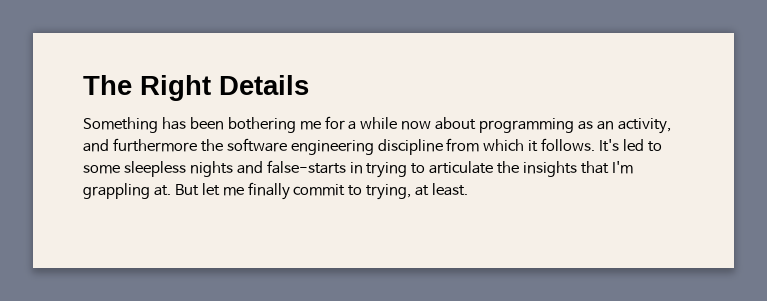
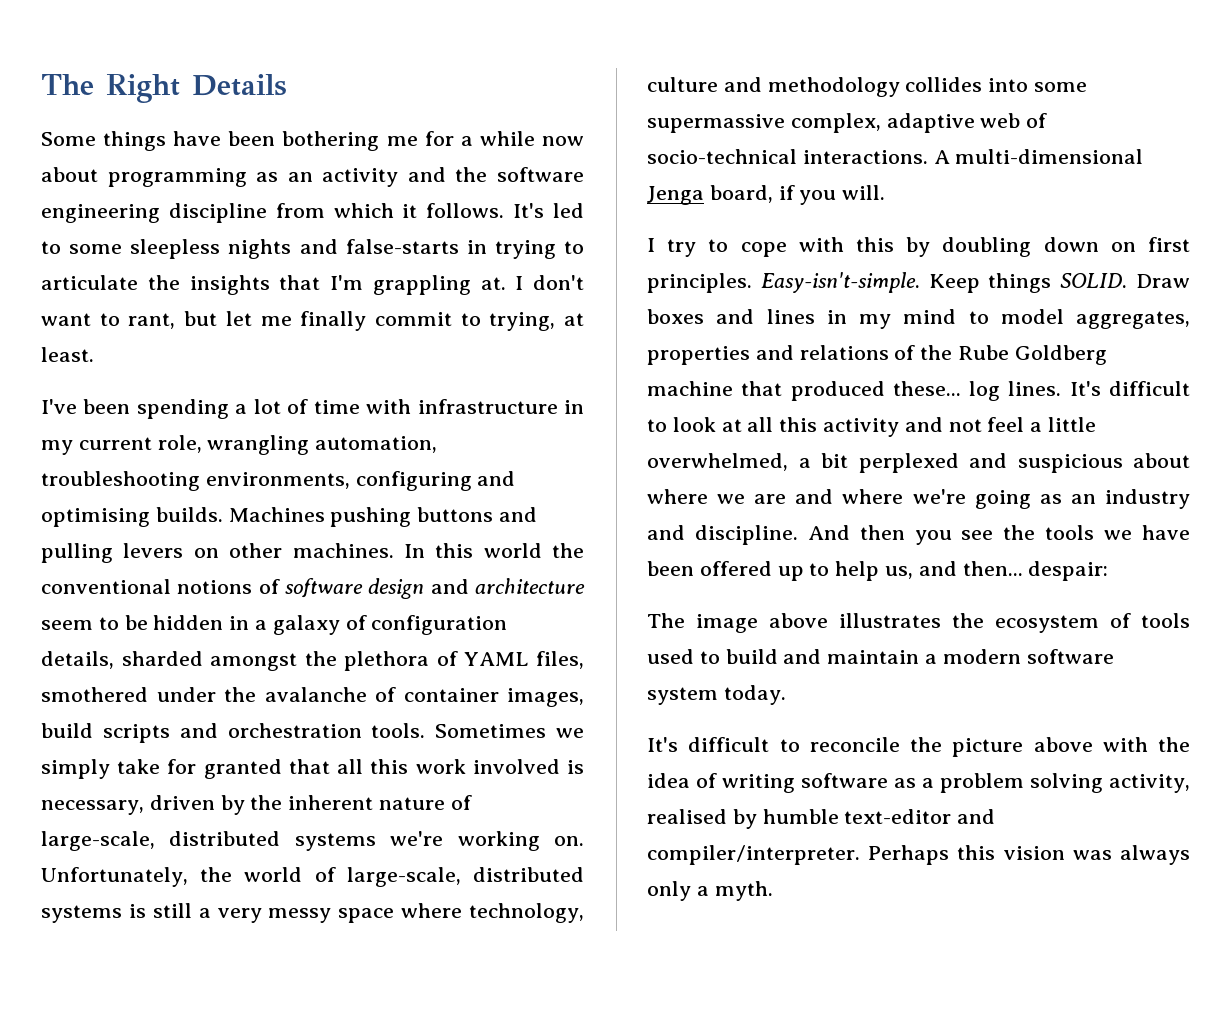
- Something has been bothering me for a while now about programming as an activity, and furthermore the software engineering discipline from which it follows.
+ Some things have been bothering me for a while now about programming as an activity and the software engineering discipline from which it follows.
- But let me finally commit to trying, at least.
+ I don't want to rant, but let me finally commit to trying, at least.
+ I've been spending a lot of time with infrastructure in my current role, wrangling automation, troubleshooting environments, configuring and optimising builds. Machines pushing buttons and pulling levers on other machines. In this world the conventional notions of software design and architecture seem to be hidden in a galaxy of configuration details, sharded amongst the plethora of YAML files, smothered under the avalanche of container images, build scripts and orchestration tools. Sometimes we simply take for granted that all this work involved is necessary, driven by the inherent nature of large-scale, distributed systems we're working on. Unfortunately, the world of large-scale, distributed systems is still a very messy space where technology, culture and methodology collides into some supermassive complex, adaptive web of socio-technical interactions. A multi-dimensional Jenga board, if you will.
+ I try to cope with this by doubling down on first principles. Easy-isn't-simple. Keep things SOLID. Draw boxes and lines in my mind to model aggregates, properties and relations of the Rube Goldberg machine that produced these... log lines. It's difficult to look at all this activity and not feel a little overwhelmed, a bit perplexed and suspicious about where we are and where we're going as an industry and discipline. And then you see the tools we have been offered up to help us, and then... despair:
+ The image above illustrates the ecosystem of tools used to build and maintain a modern software system today.
+ It's difficult to reconcile the picture above with the idea of writing software as a problem solving activity, realised by humble text-editor and compiler/interpreter. Perhaps this vision was always only a myth.

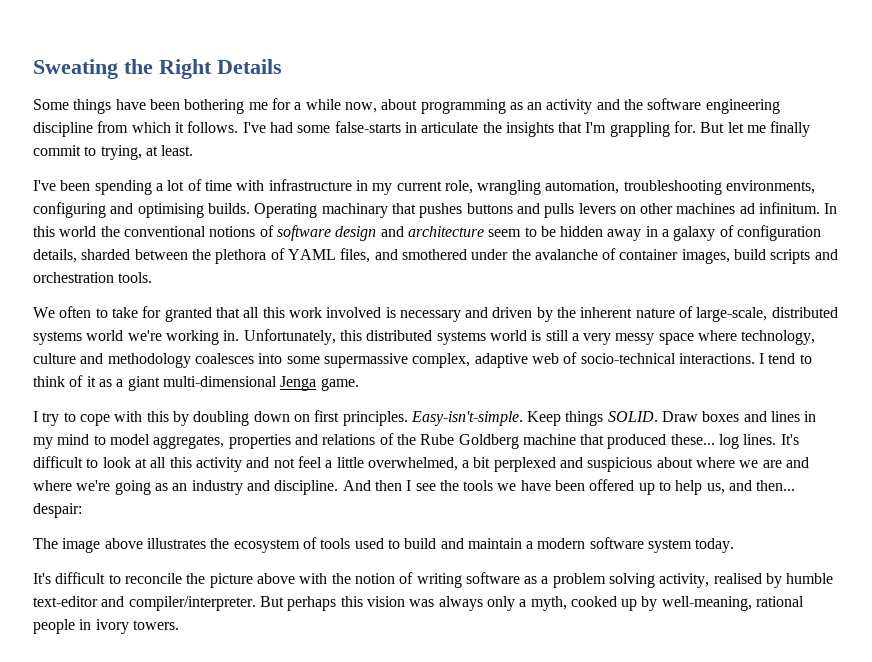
- The Right Details
+ Sweating the Right Details
- Some things have been bothering me for a while now about programming as an activity and the software engineering discipline from which it follows.
+ Some things have been bothering me for a while now, about programming as an activity and the software engineering discipline from which it follows.
- It's led to some sleepless nights and false-starts in trying to articulate the insights that I'm grappling at. I don't want to rant, but let me finally commit to trying, at least.
+ I've had some false-starts in articulate the insights that I'm grappling for. But let me finally commit to trying, at least.
- Machines pushing buttons and pulling levers on other machines.
+ Operating machinary that pushes buttons and pulls levers on other machines ad infinitum.
- In this world the conventional notions of software design and architecture seem to be hidden in a galaxy of configuration details, sharded amongst the plethora of YAML files, smothered under the avalanche of container images, build scripts and orchestration tools. Sometimes we simply take for granted that all this work involved is necessary, driven by the inherent nature of large-scale, distributed systems we're working on. Unfortunately, the world of large-scale, distributed systems is still a very messy space where technology, culture and methodology collides into some supermassive complex, adaptive web of socio-technical interactions.
+ In this world the conventional notions of software design and architecture seem to be hidden away in a galaxy of configuration details, sharded between the plethora of YAML files, and smothered under the avalanche of container images, build scripts and orchestration tools.
+ We often to take for granted that all this work involved is necessary and driven by the inherent nature of large-scale, distributed systems world we're working in. Unfortunately, this distributed systems world is still a very messy space where technology, culture and methodology coalesces into some supermassive complex, adaptive web of socio-technical interactions.
- A multi-dimensional Jenga board, if you will.
+ I tend to think of it as a giant multi-dimensional Jenga game.
- And then you see the tools we have been offered up to help us, and then... despair:
+ And then I see the tools we have been offered up to help us, and then... despair:
- It's difficult to reconcile the picture above with the idea of writing software as a problem solving activity, realised by humble text-editor and compiler/interpreter.
+ It's difficult to reconcile the picture above with the notion of writing software as a problem solving activity, realised by humble text-editor and compiler/interpreter.
- Perhaps this vision was always only a myth.
+ But perhaps this vision was always only a myth, cooked up by well-meaning, rational people in ivory towers.

